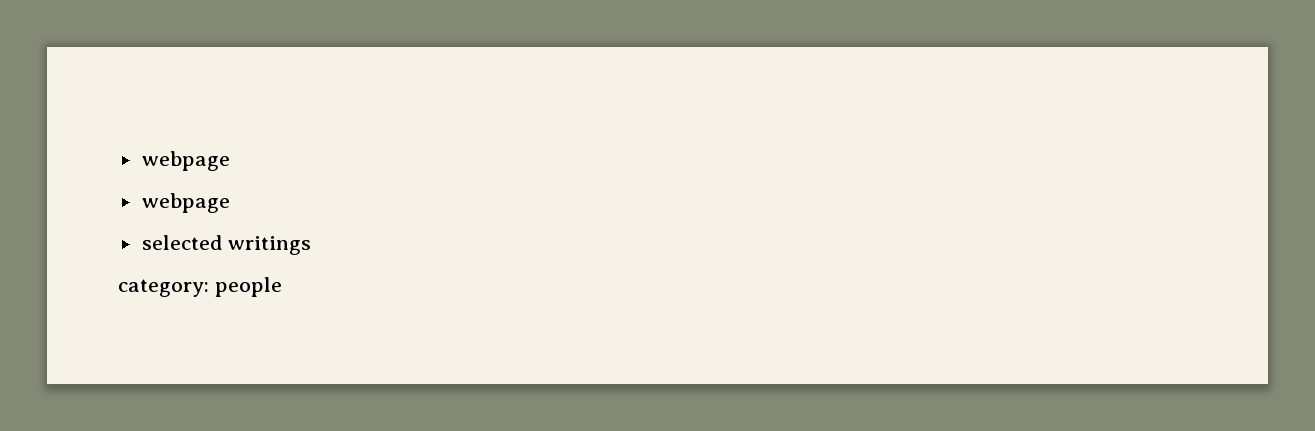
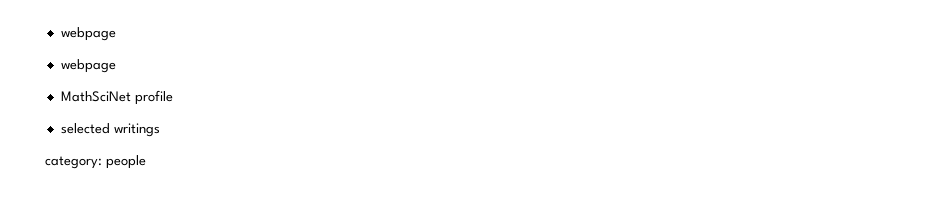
+ MathSciNet profile

